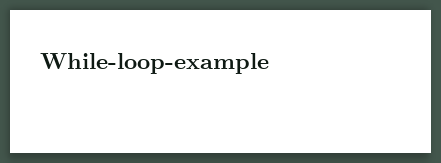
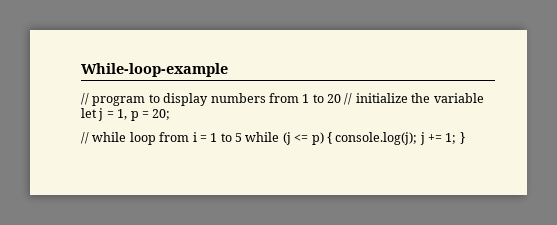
+ // program to display numbers from 1 to 20 // initialize the variable let j = 1, p = 20;
+ // while loop from i = 1 to 5 while (j <= p) { console.log(j); j += 1; }

